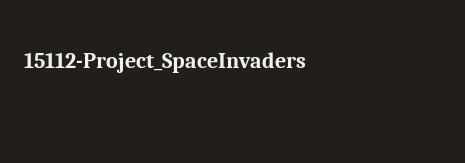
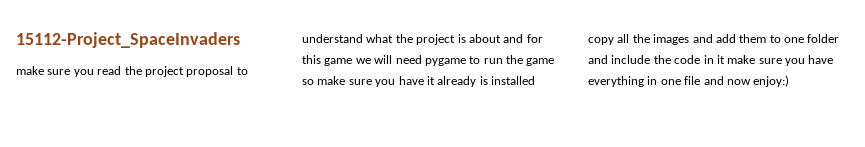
+ make sure you read the project proposal to understand what the project is about and for this game we will need pygame to run the game so make sure you have it already is installed copy all the images and add them to one folder and include the code in it make sure you have everything in one file and now enjoy:)

